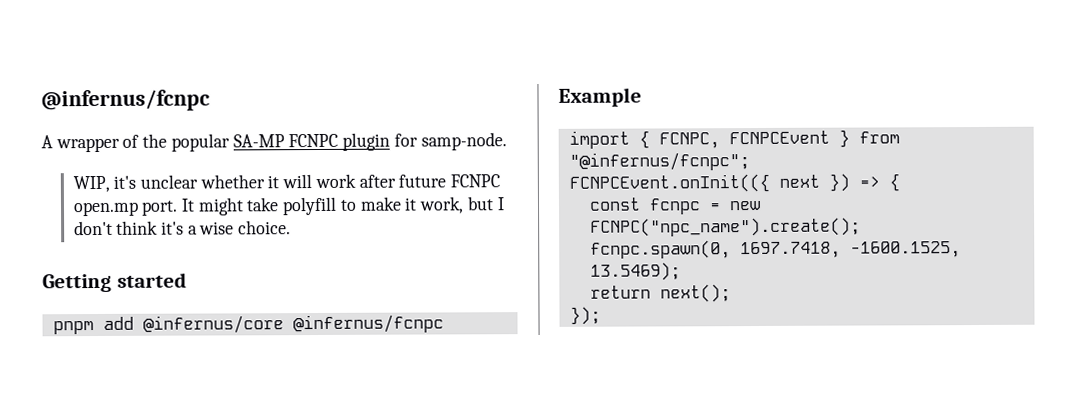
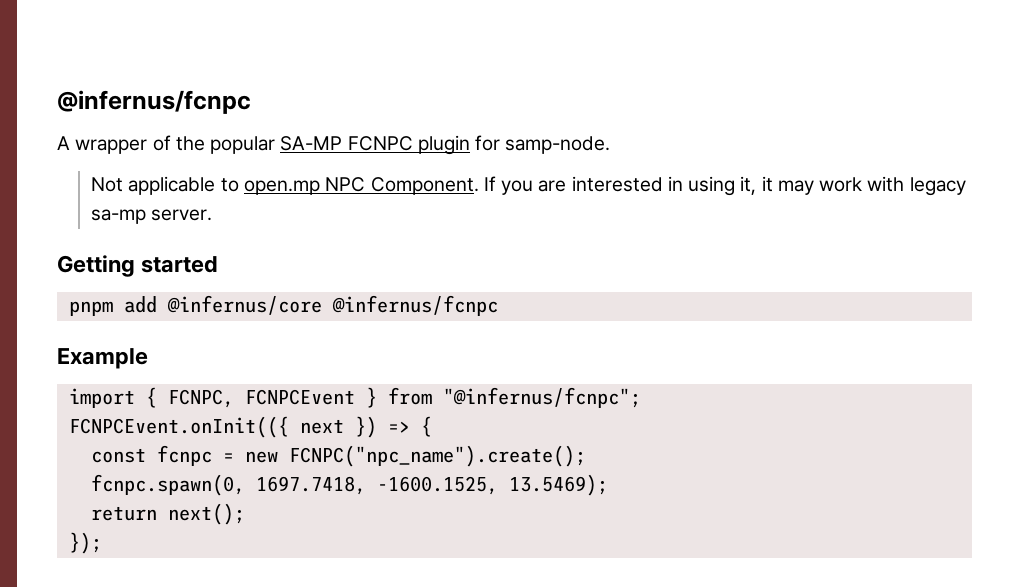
- WIP, it's unclear whether it will work after future FCNPC open.mp port. It might take polyfill to make it work, but I don't think it's a wise choice.
+ Not applicable to open.mp NPC Component. If you are interested in using it, it may work with legacy sa-mp server.

